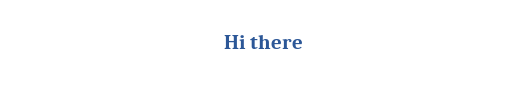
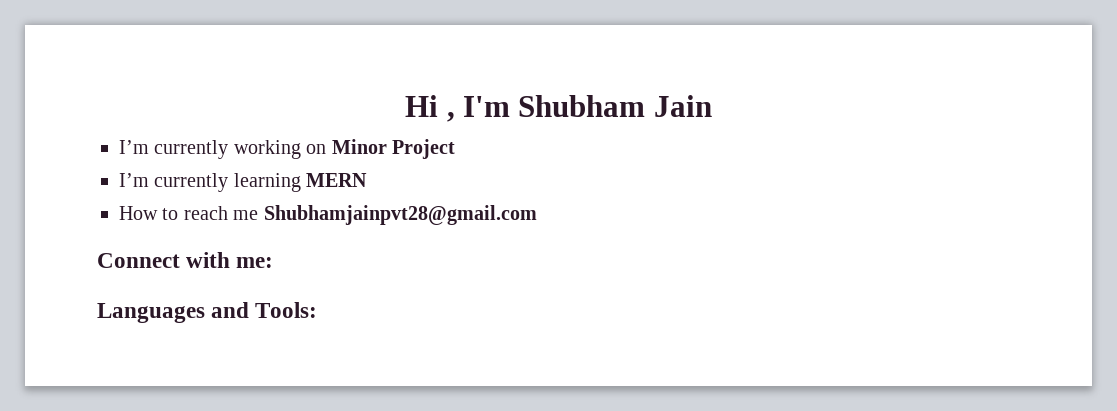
- Hi there
+ Hi , I'm Shubham Jain
+ I’m currently working on Minor Project
+ I’m currently learning MERN
+ How to reach me Shubhamjainpvt28@gmail.com
+ Connect with me:
+ Languages and Tools:

